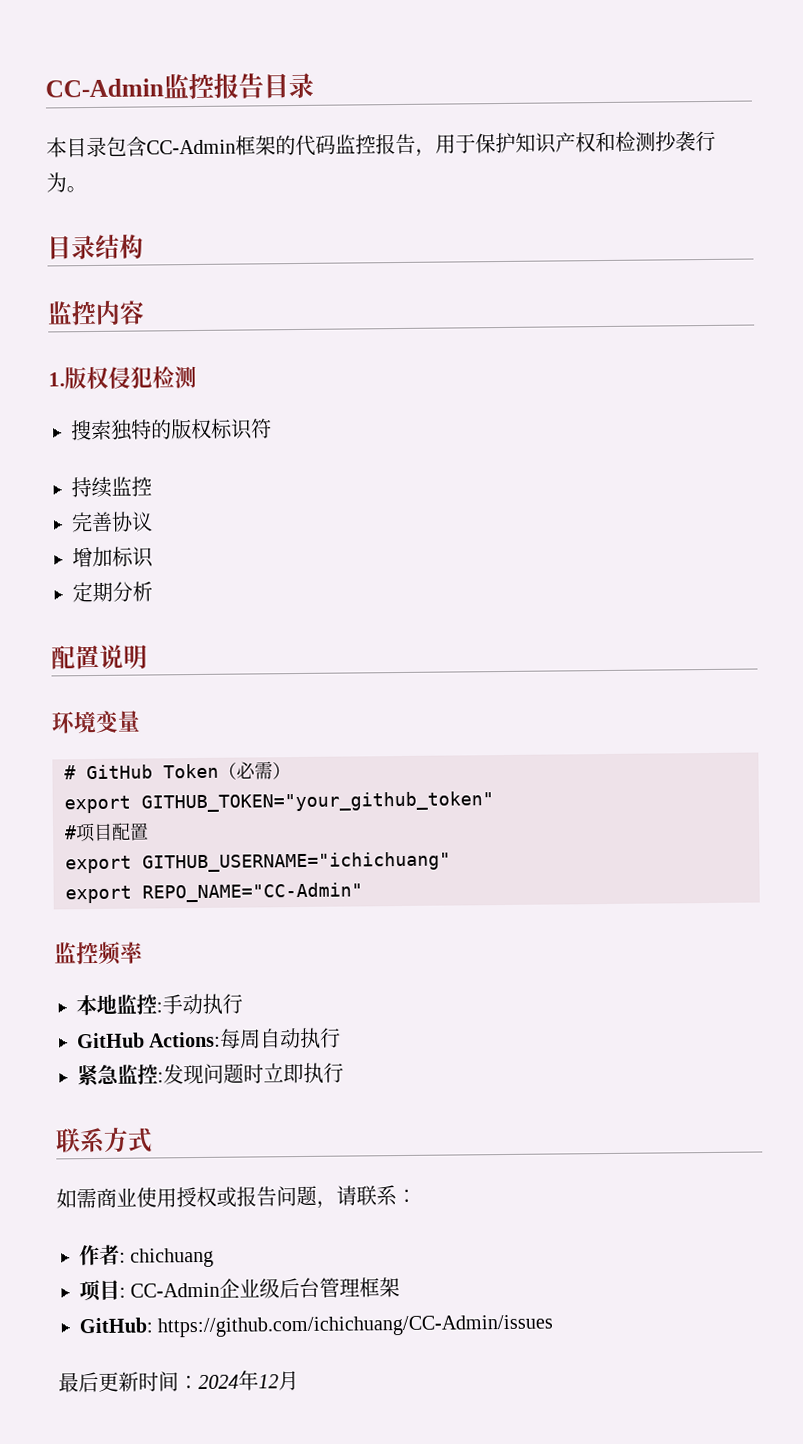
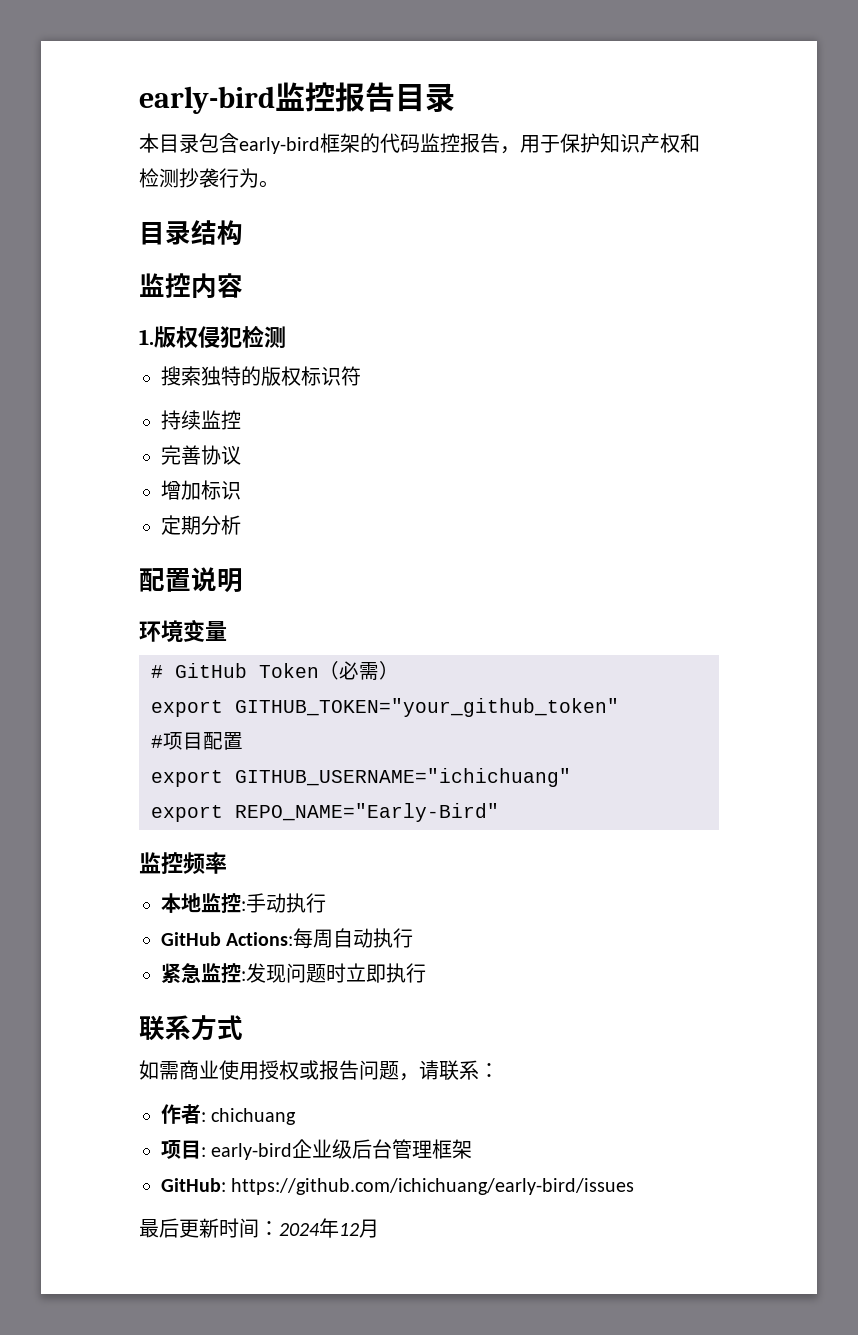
- CC-Admin监控报告目录
+ early-bird监控报告目录
- 本目录包含CC-Admin框架的代码监控报告，用于保护知识产权和检测抄袭行为。
+ 本目录包含early-bird框架的代码监控报告，用于保护知识产权和检测抄袭行为。
- export REPO_NAME="CC-Admin"
+ export REPO_NAME="Early-Bird"
- 项目: CC-Admin企业级后台管理框架
+ 项目: early-bird企业级后台管理框架
- GitHub: https://github.com/ichichuang/CC-Admin/issues
+ GitHub: https://github.com/ichichuang/early-bird/issues

